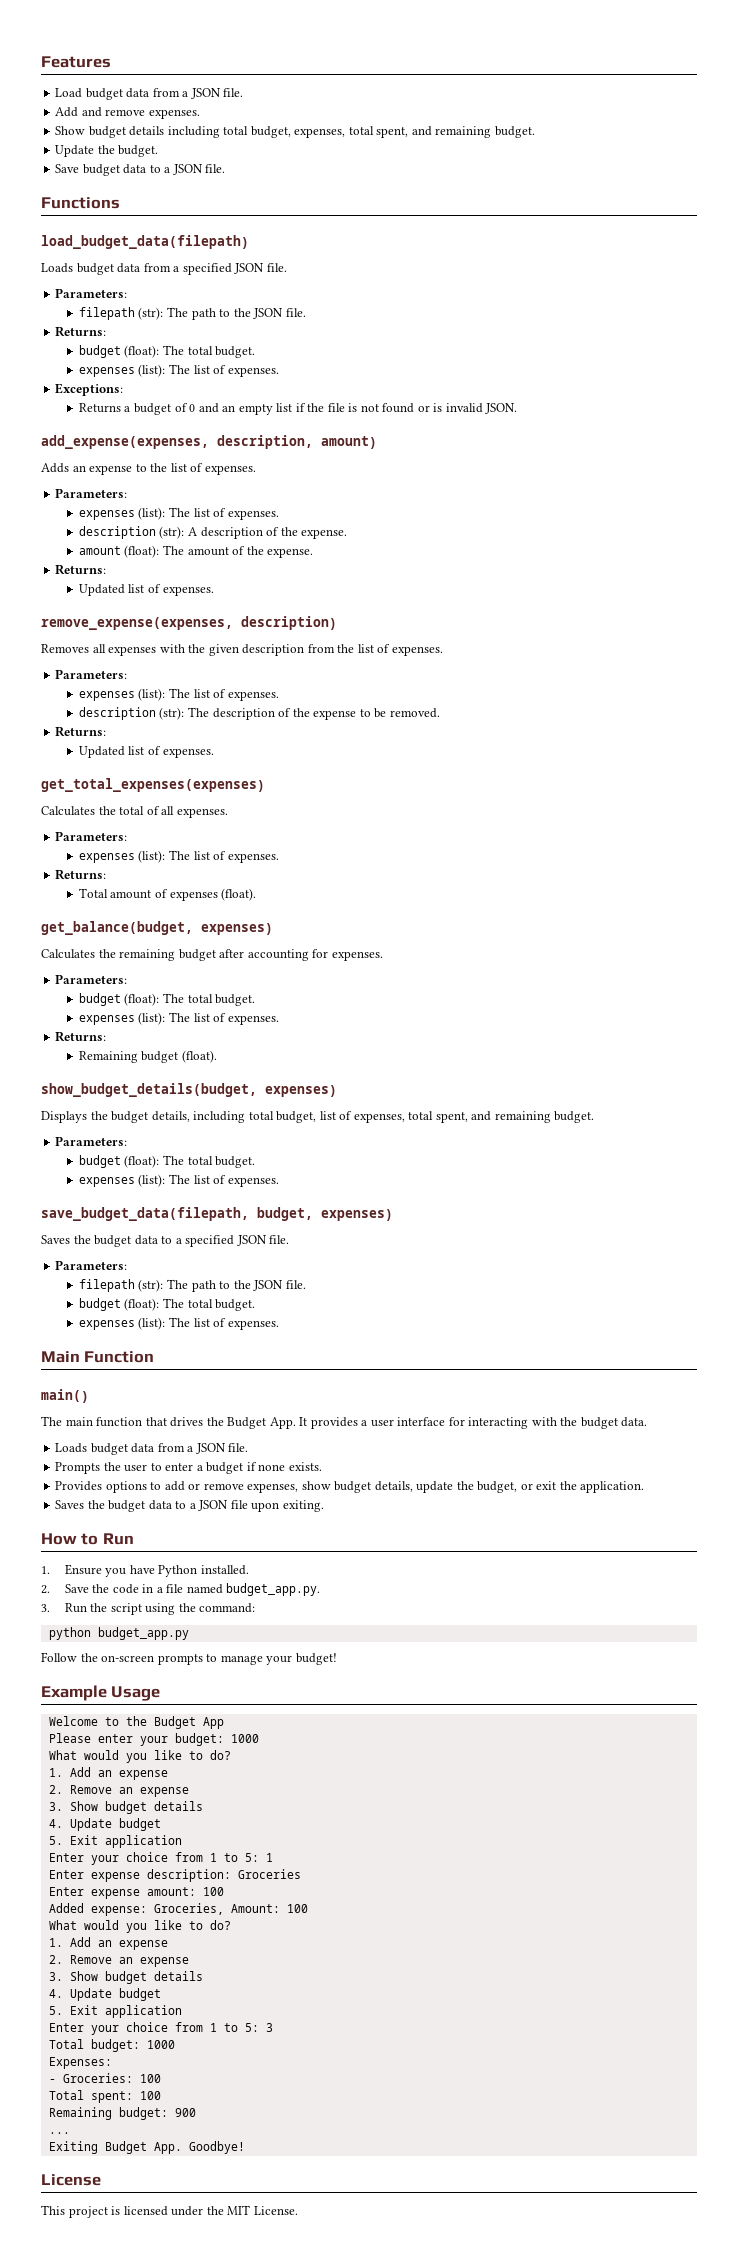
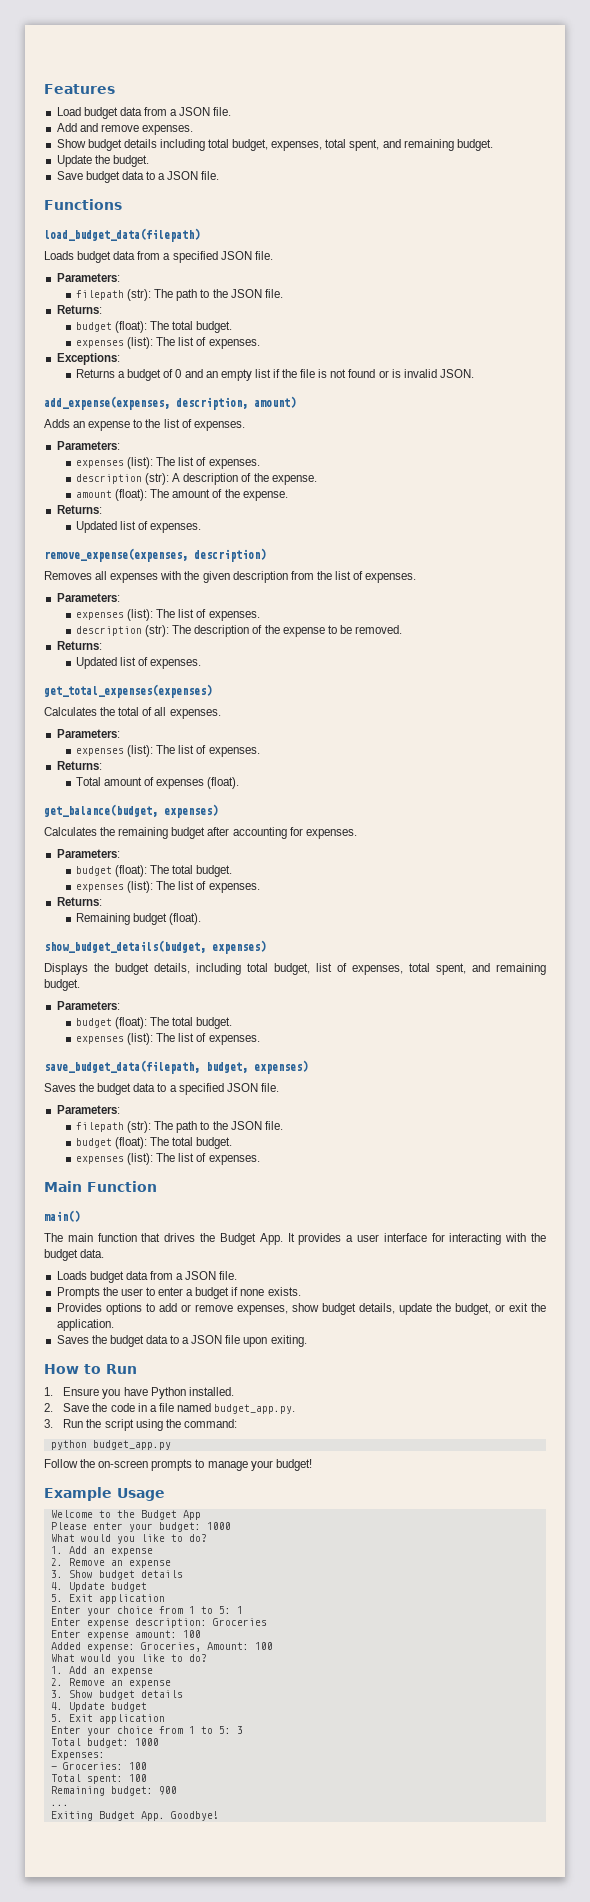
- License
- This project is licensed under the MIT License.

